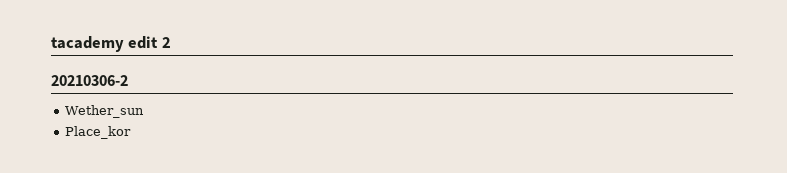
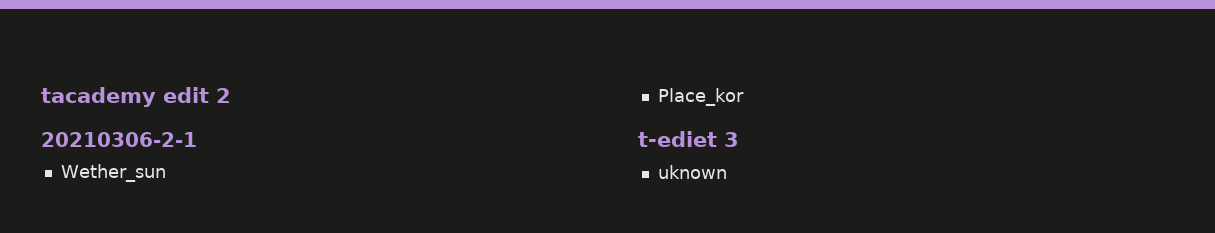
- 20210306-2
+ 20210306-2-1
+ t-ediet 3
+ uknown

